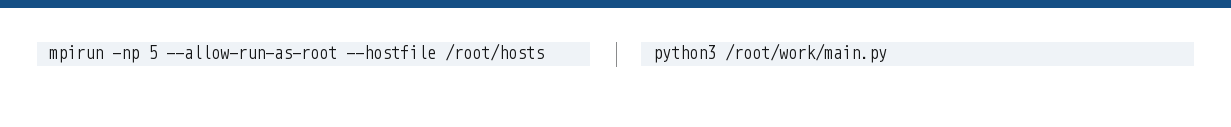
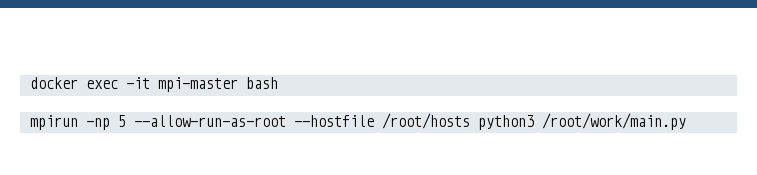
+ docker exec -it mpi-master bash

